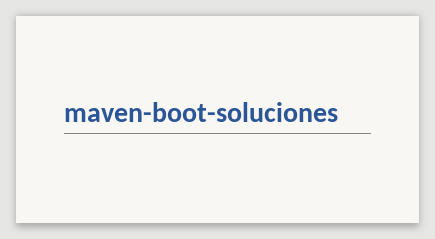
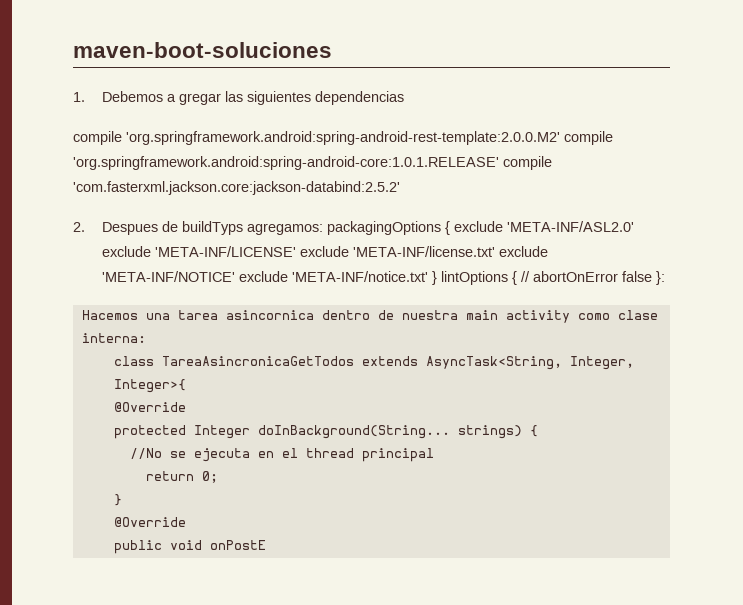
+ 1. Debemos a gregar las siguientes dependencias
+ compile 'org.springframework.android:spring-android-rest-template:2.0.0.M2' compile 'org.springframework.android:spring-android-core:1.0.1.RELEASE' compile 'com.fasterxml.jackson.core:jackson-databind:2.5.2'
+ 2. Despues de buildTyps agregamos: packagingOptions { exclude 'META-INF/ASL2.0' exclude 'META-INF/LICENSE' exclude 'META-INF/license.txt' exclude 'META-INF/NOTICE' exclude 'META-INF/notice.txt' } lintOptions { // abortOnError false }:
+ Hacemos una tarea asincornica dentro de nuestra main activity como clase interna:
+ class TareaAsincronicaGetTodos extends AsyncTask<String, Integer, Integer>{
+ @Override
+ protected Integer doInBackground(String... strings) {
+ //No se ejecuta en el thread principal
+ return 0;
+ }
+ @Override
+ public void onPostE

